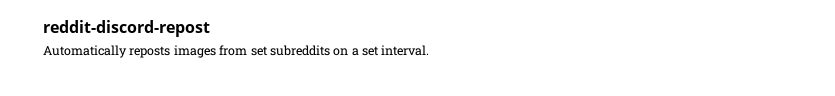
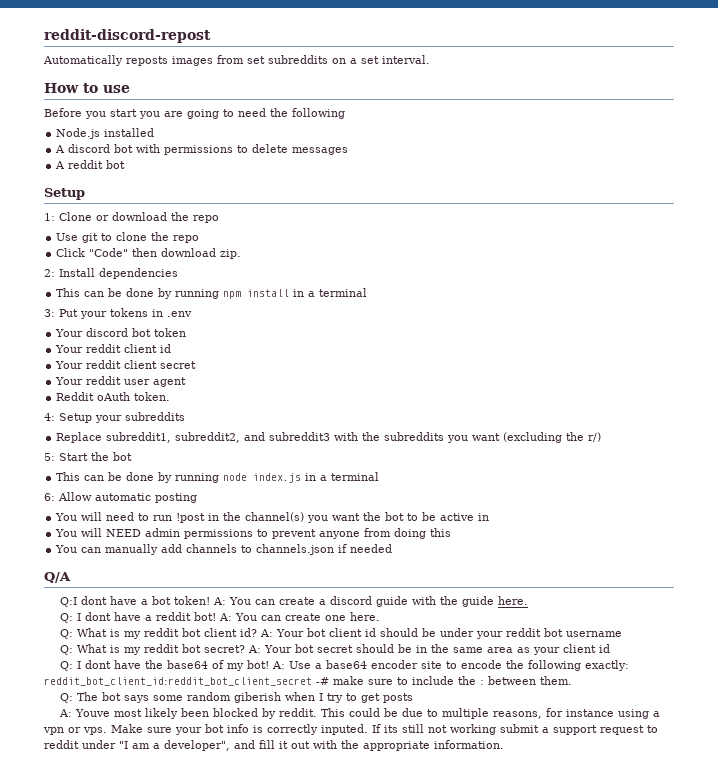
+ How to use
+ Before you start you are going to need the following
+ Node.js installed
+ A discord bot with permissions to delete messages
+ A reddit bot
+ Setup
+ 1: Clone or download the repo
+ Use git to clone the repo
+ Click "Code" then download zip.
+ 2: Install dependencies
+ This can be done by running npm install in a terminal
+ 3: Put your tokens in .env
+ Your discord bot token
+ Your reddit client id
+ Your reddit client secret
+ Your reddit user agent
+ Reddit oAuth token.
+ 4: Setup your subreddits
+ Replace subreddit1, subreddit2, and subreddit3 with the subreddits you want (excluding the r/)
+ 5: Start the bot
+ This can be done by running node index.js in a terminal
+ 6: Allow automatic posting
+ You will need to run !post in the channel(s) you want the bot to be active in
+ You will NEED admin permissions to prevent anyone from doing this
+ You can manually add channels to channels.json if needed
+ Q/A
+ Q:I dont have a bot token! A: You can create a discord guide with the guide here.
+ Q: I dont have a reddit bot! A: You can create one here.
+ Q: What is my reddit bot client id? A: Your bot client id should be under your reddit bot username
+ Q: What is my reddit bot secret? A: Your bot secret should be in the same area as your client id
+ Q: I dont have the base64 of my bot! A: Use a base64 encoder site to encode the following exactly: reddit_bot_client_id:reddit_bot_client_secret -# make sure to include the : between them.
+ Q: The bot says some random giberish when I try to get posts
+ A: Youve most likely been blocked by reddit. This could be due to multiple reasons, for instance using a vpn or vps. Make sure your bot info is correctly inputed. If its still not working submit a support request to reddit under "I am a developer", and fill it out with the appropriate information.

